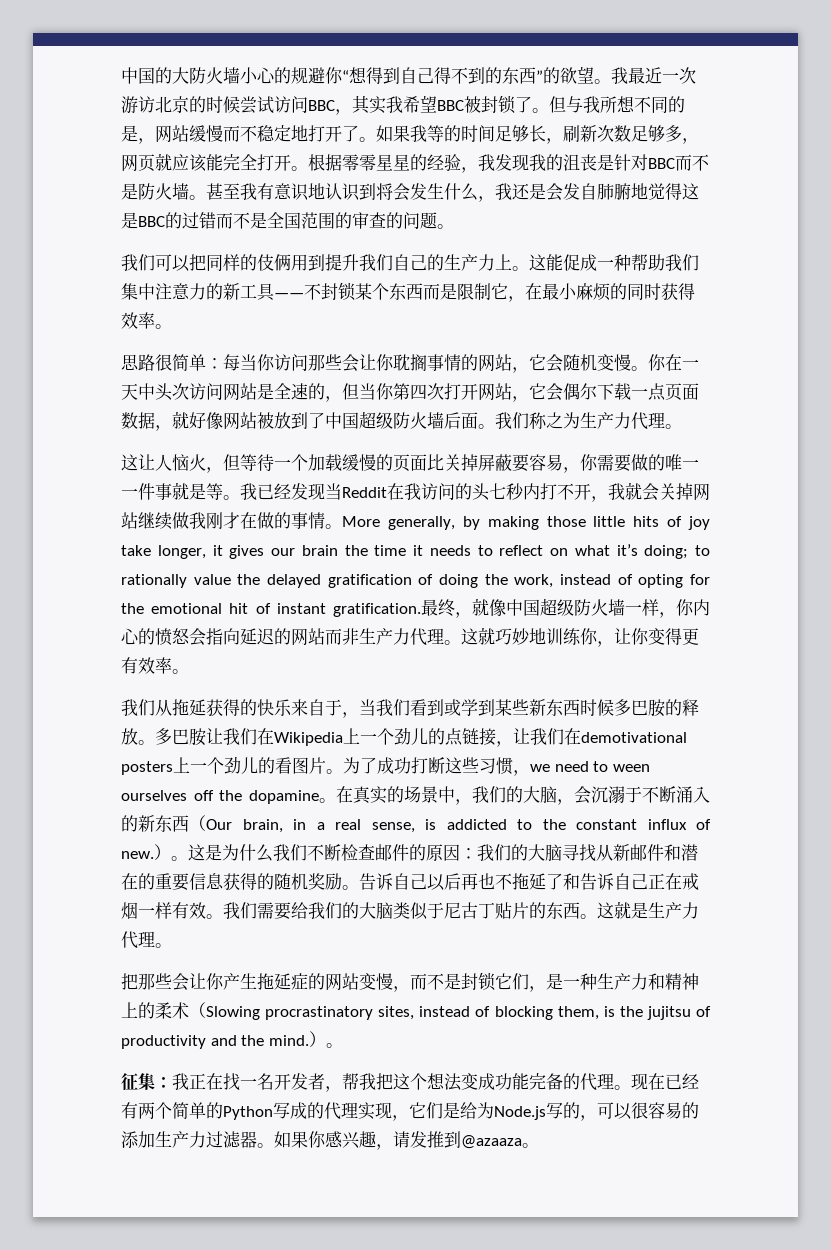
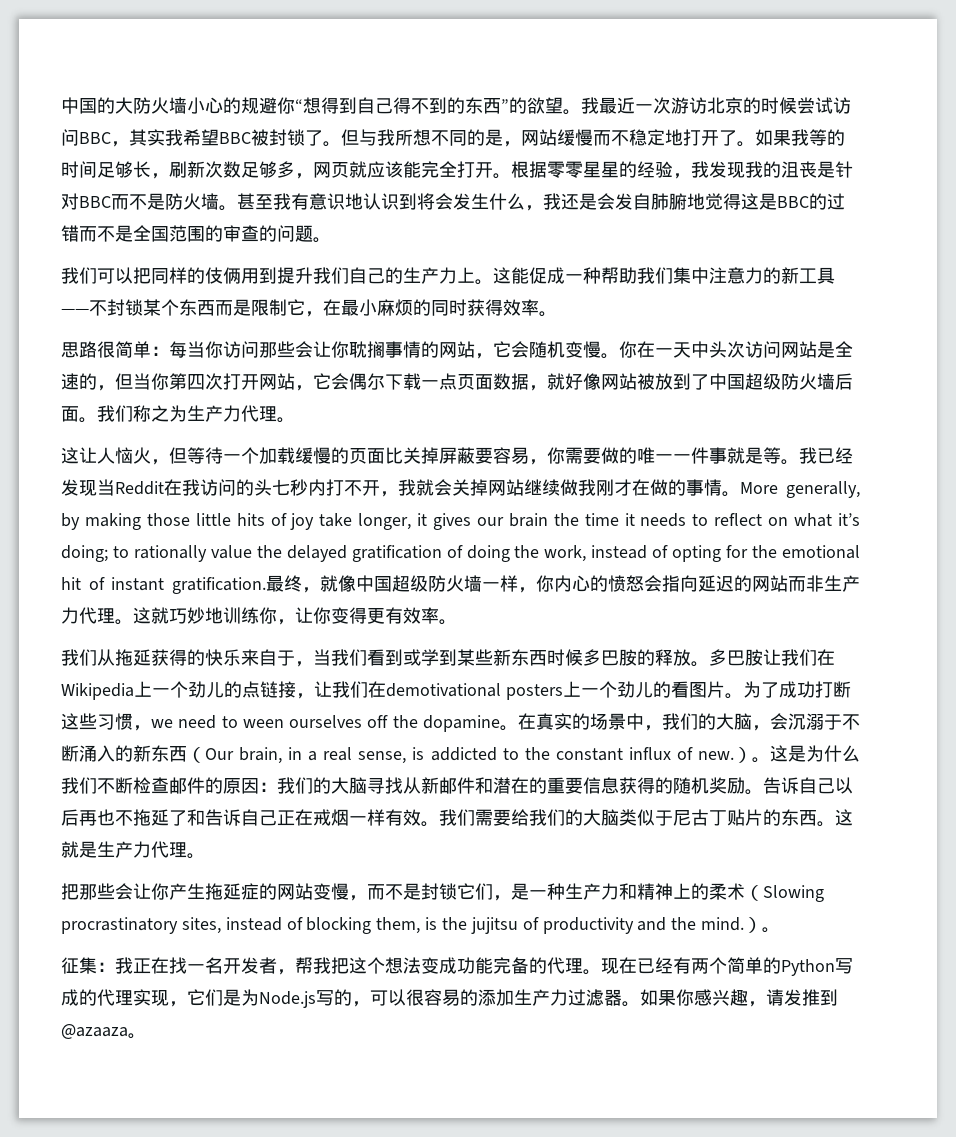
- 现在已经有两个简单的Python写成的代理实现，它们是给为Node.js写的，可以很容易的添加生产力过滤器。
+ 现在已经有两个简单的Python写成的代理实现，它们是为Node.js写的，可以很容易的添加生产力过滤器。

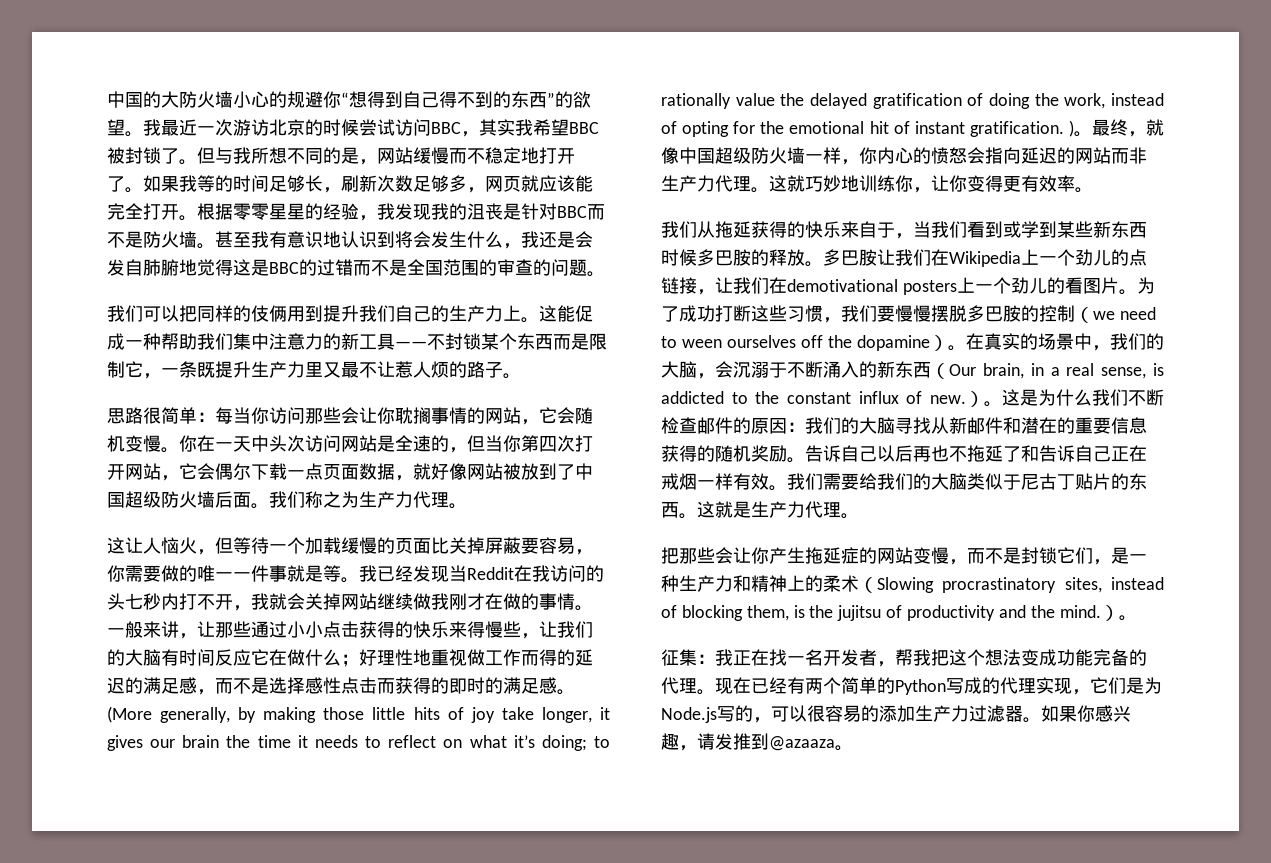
- 这能促成一种帮助我们集中注意力的新工具——不封锁某个东西而是限制它，在最小麻烦的同时获得效率。
+ 这能促成一种帮助我们集中注意力的新工具——不封锁某个东西而是限制它，一条既提升生产力里又最不让惹人烦的路子。
- More generally, by making those little hits of joy take longer, it gives our brain the time it needs to reflect on what it’s doing; to rationally value the delayed gratification of doing the work, instead of opting for the emotional hit of instant gratification.
+ 一般来讲，让那些通过小小点击获得的快乐来得慢些，让我们的大脑有时间反应它在做什么；好理性地重视做工作而得的延迟的满足感，而不是选择感性点击而获得的即时的满足感。(More generally, by making those little hits of joy take longer, it gives our brain the time it needs to reflect on what it’s doing; to rationally value the delayed gratification of doing the work, instead of opting for the emotional hit of instant gratification. )。
- 为了成功打断这些习惯，we need to ween ourselves off the dopamine。
+ 为了成功打断这些习惯，我们要慢慢摆脱多巴胺的控制（we need to ween ourselves off the dopamine）。

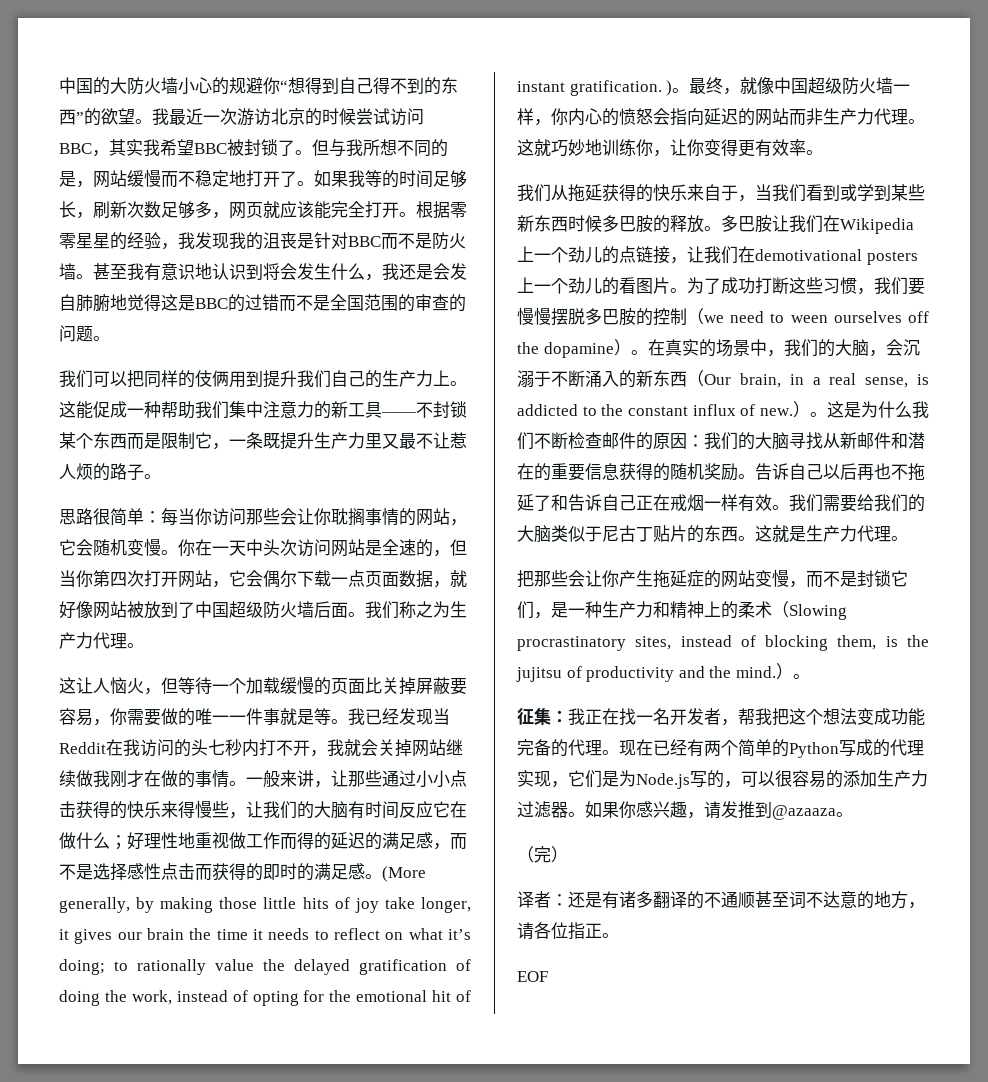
+ （完）
+ 译者：还是有诸多翻译的不通顺甚至词不达意的地方，请各位指正。
+ EOF

